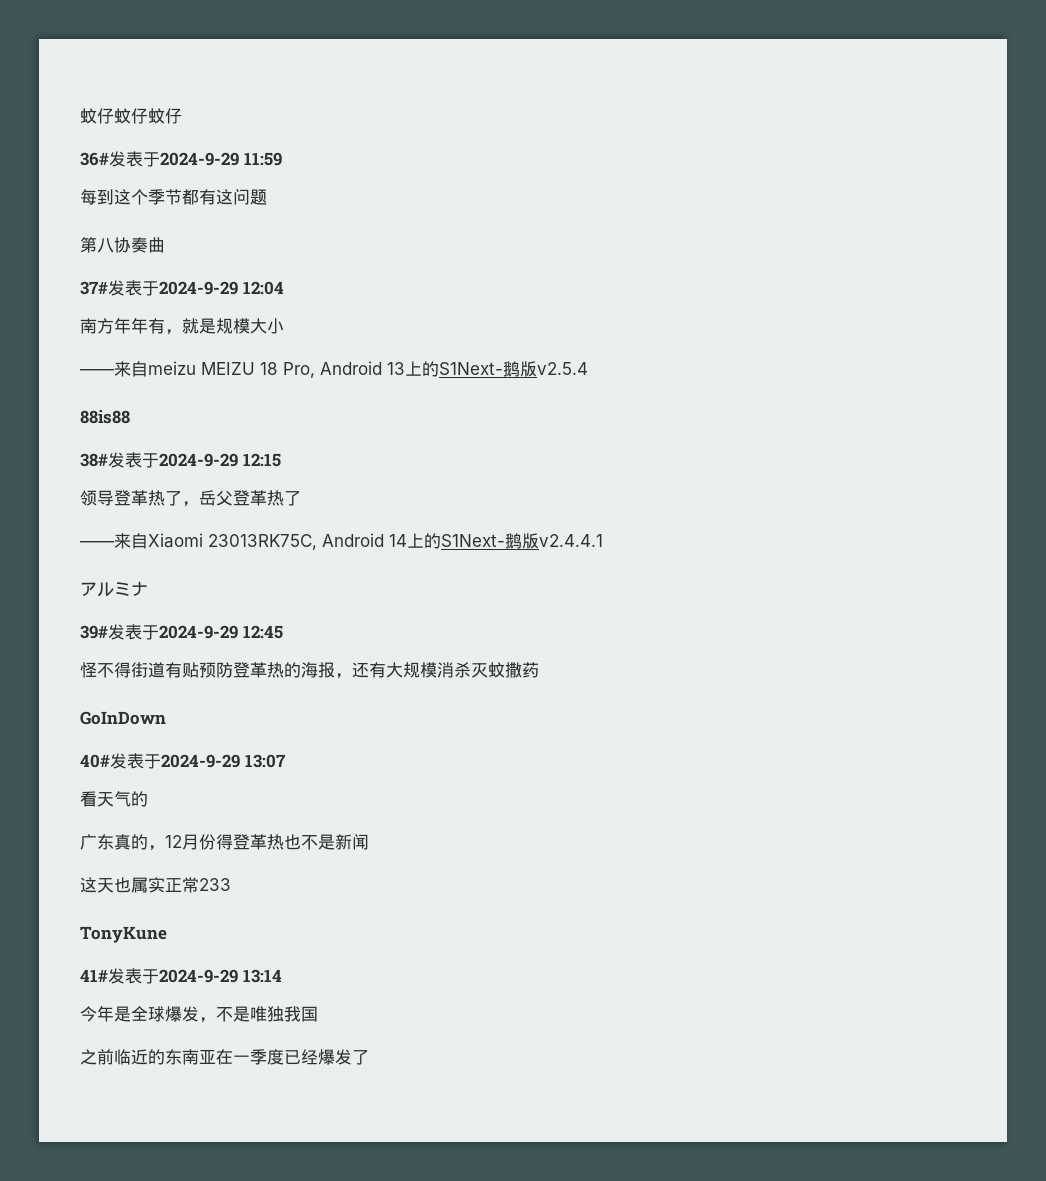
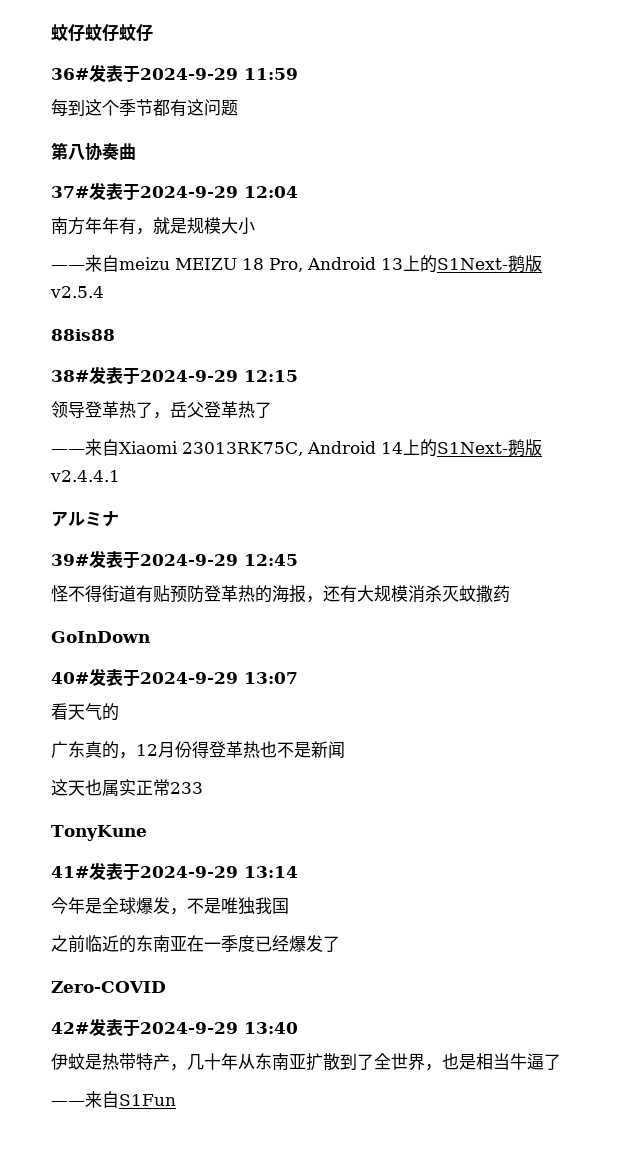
+ Zero-COVID
+ 42#发表于2024-9-29 13:40
+ 伊蚊是热带特产，几十年从东南亚扩散到了全世界，也是相当牛逼了
+ ——来自S1Fun

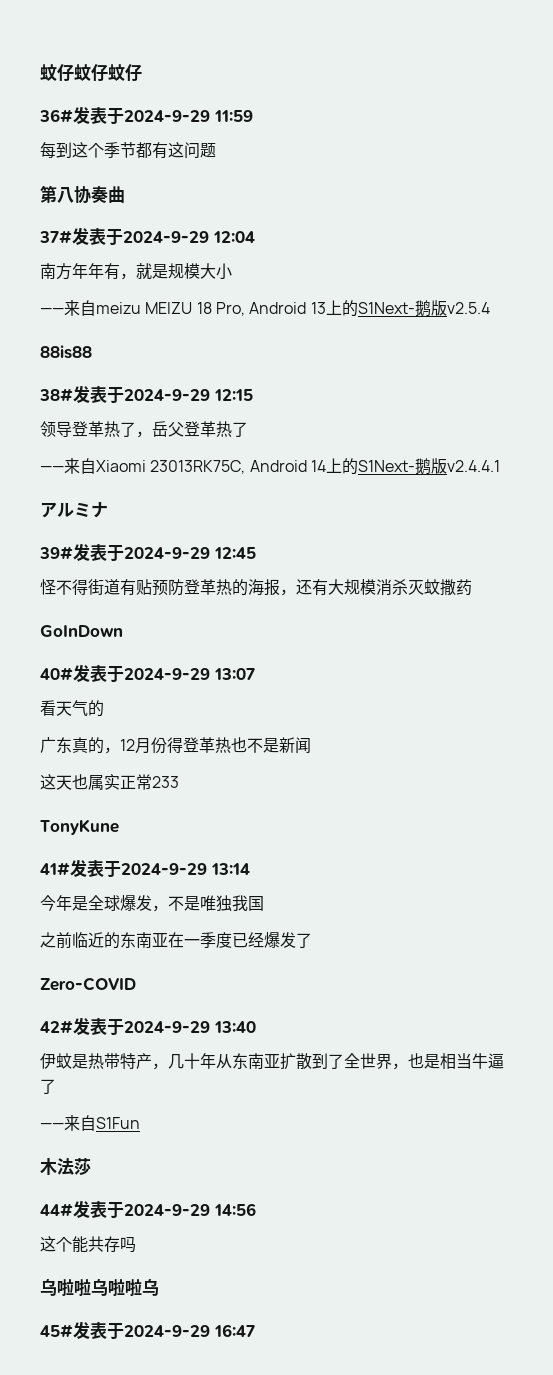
+ 木法莎
+ 44#发表于2024-9-29 14:56
+ 这个能共存吗
+ 乌啦啦乌啦啦乌
+ 45#发表于2024-9-29 16:47

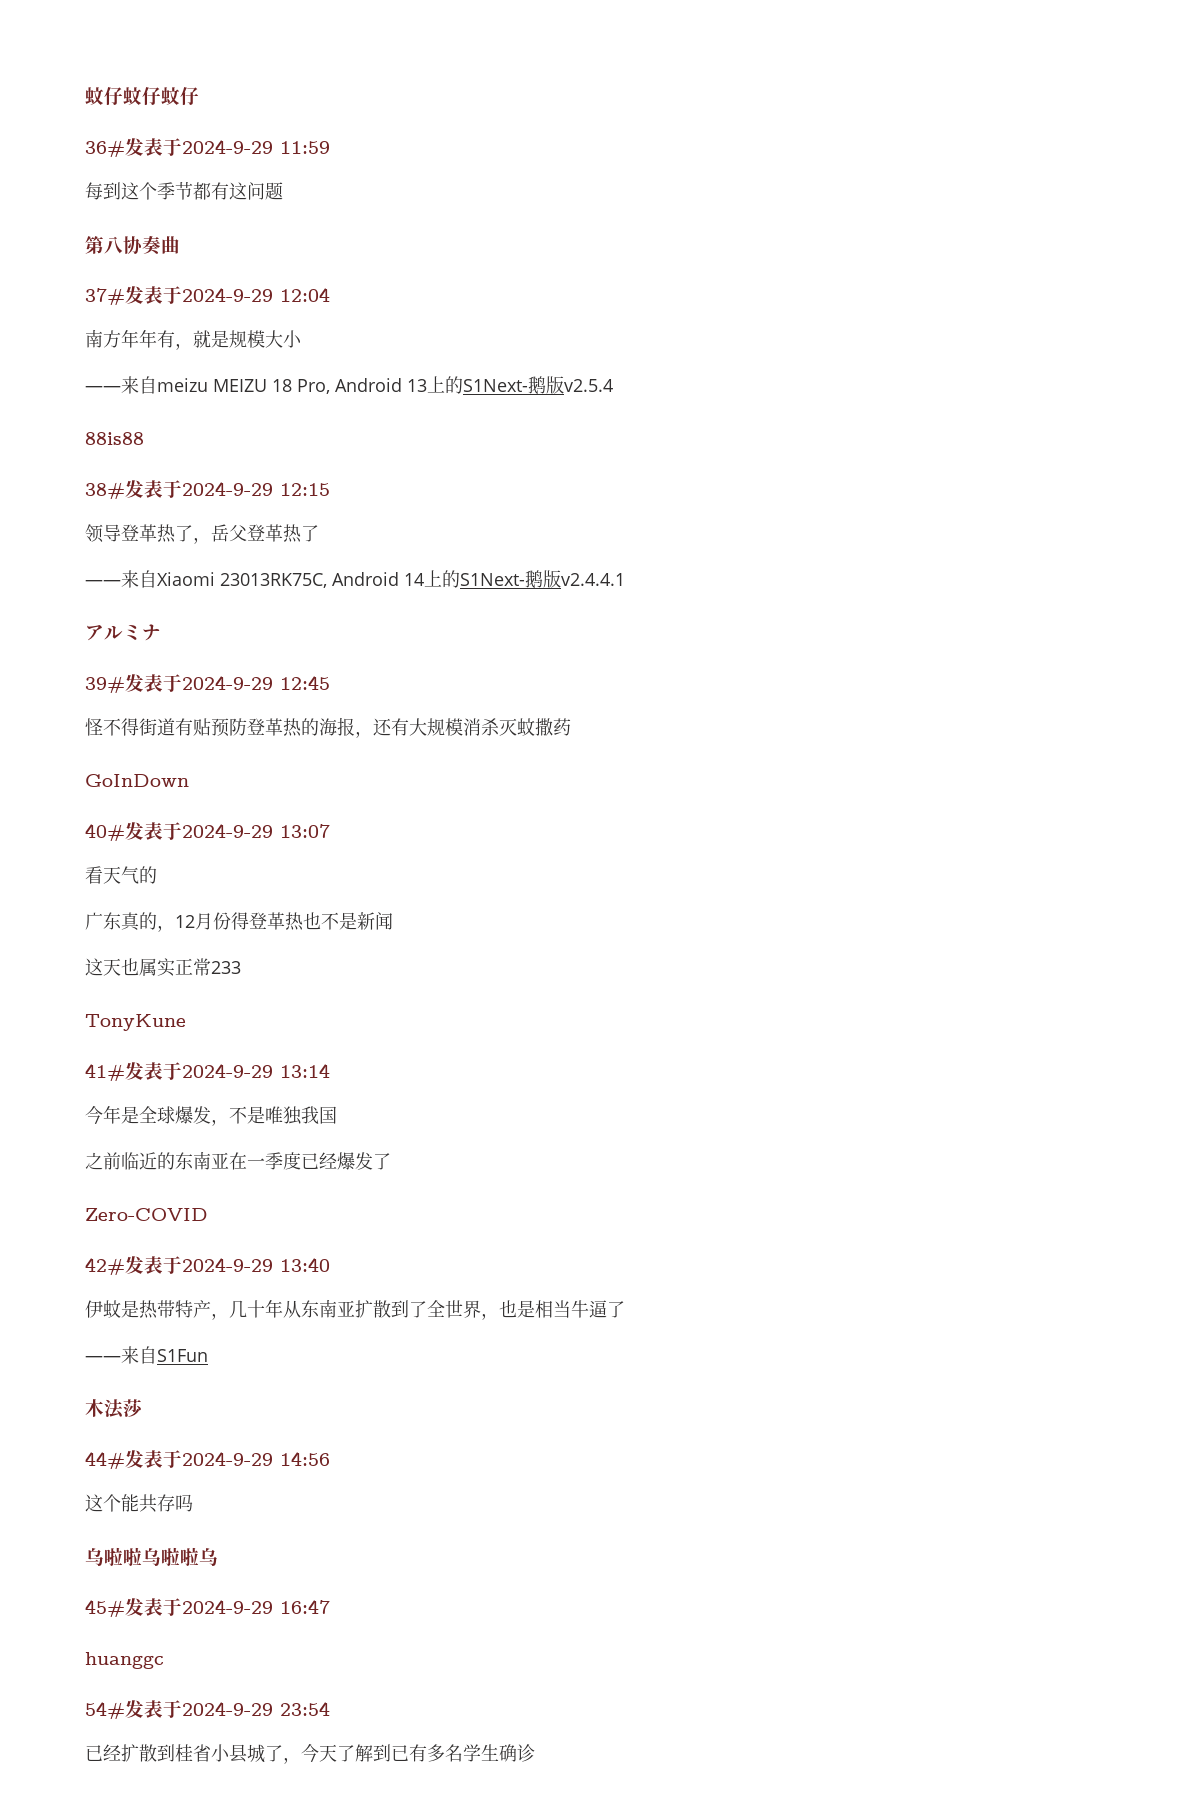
+ huanggc
+ 54#发表于2024-9-29 23:54
+ 已经扩散到桂省小县城了，今天了解到已有多名学生确诊

